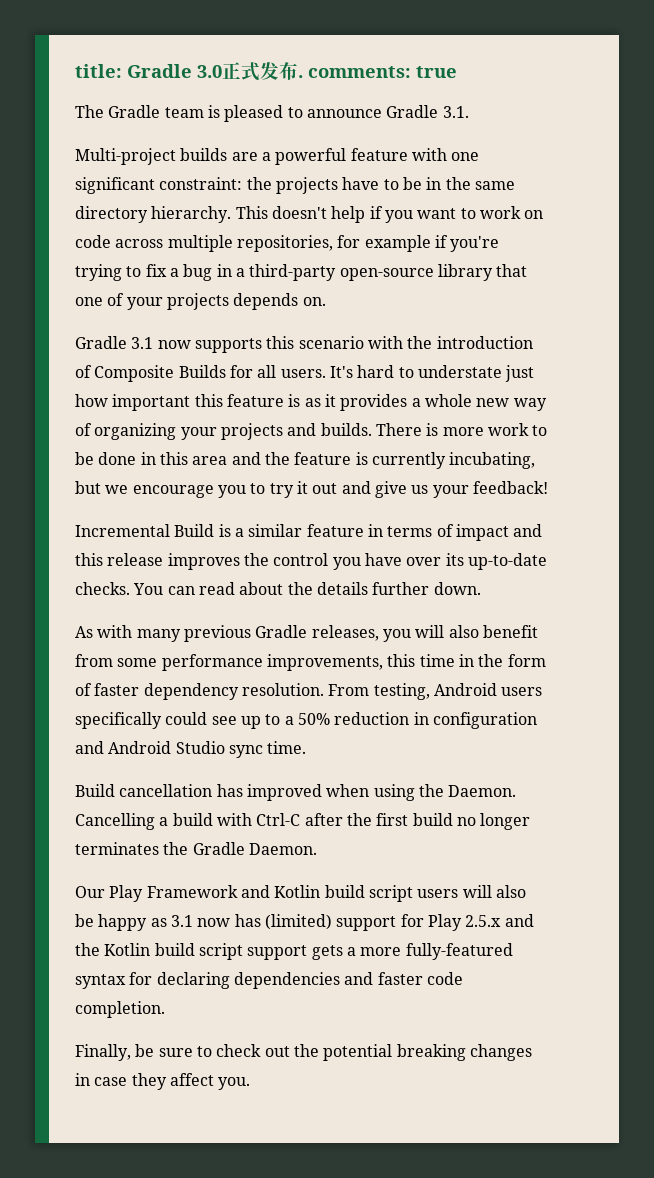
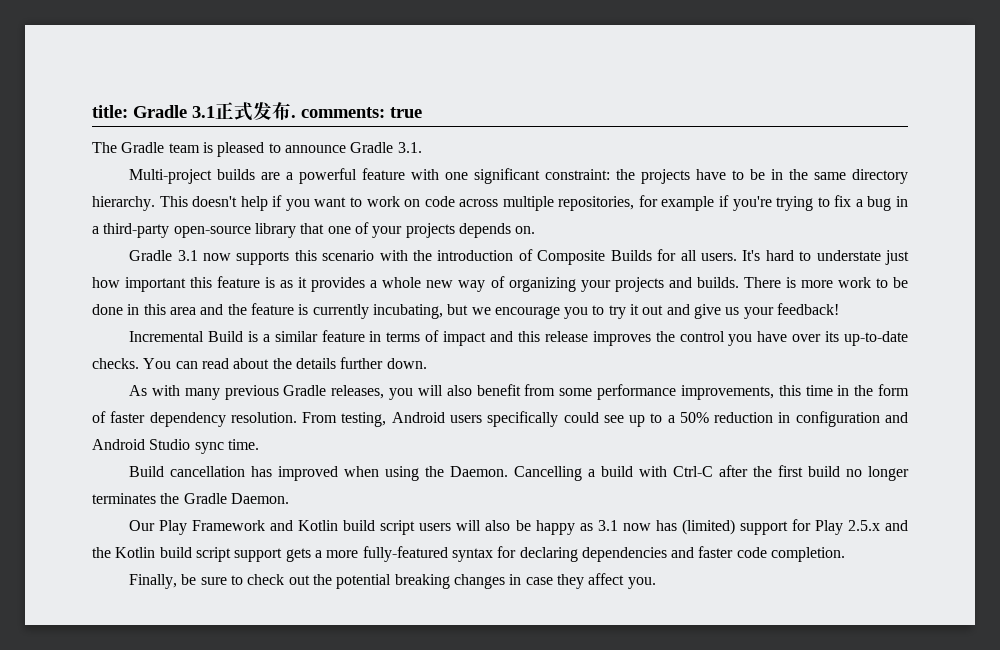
- title: Gradle 3.0正式发布. comments: true
+ title: Gradle 3.1正式发布. comments: true

